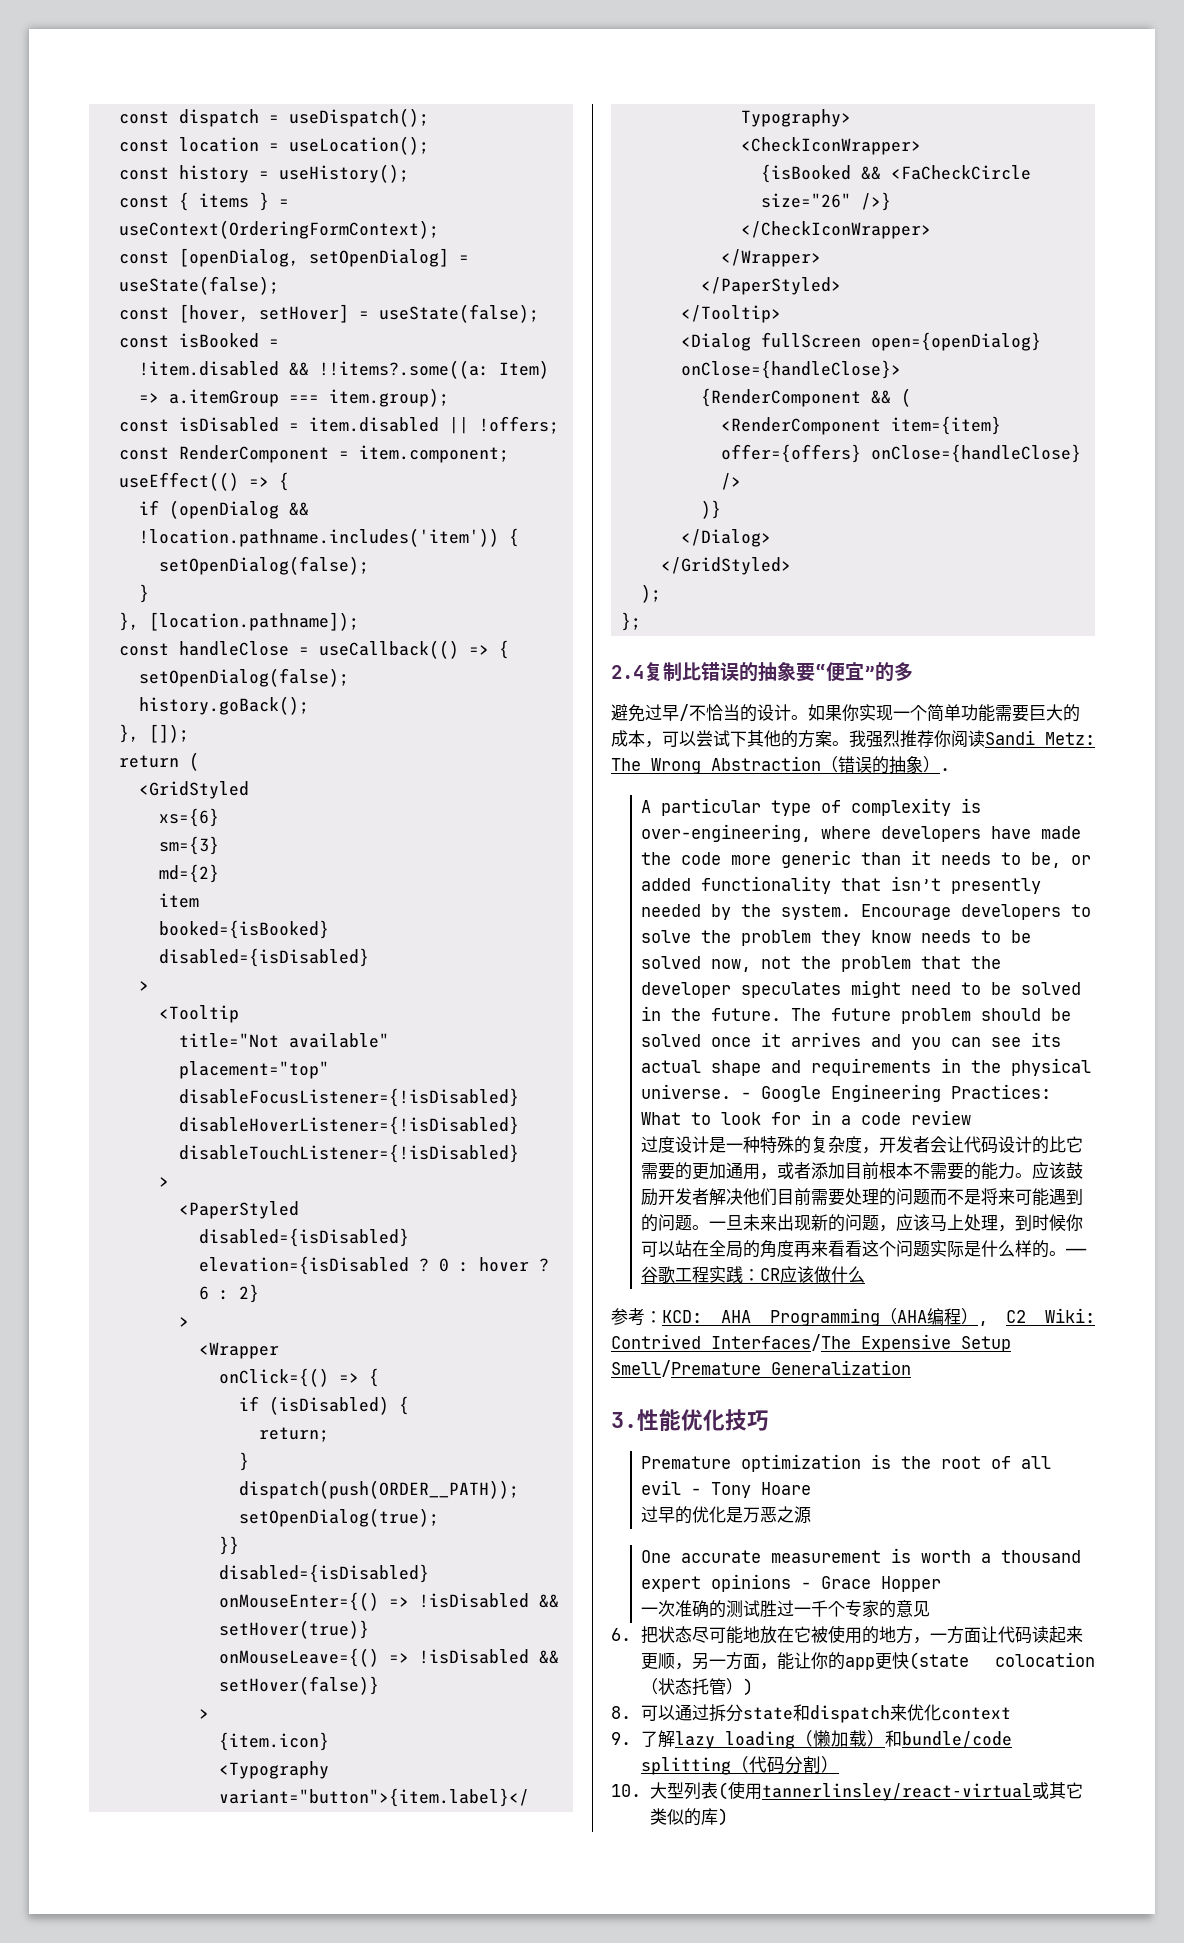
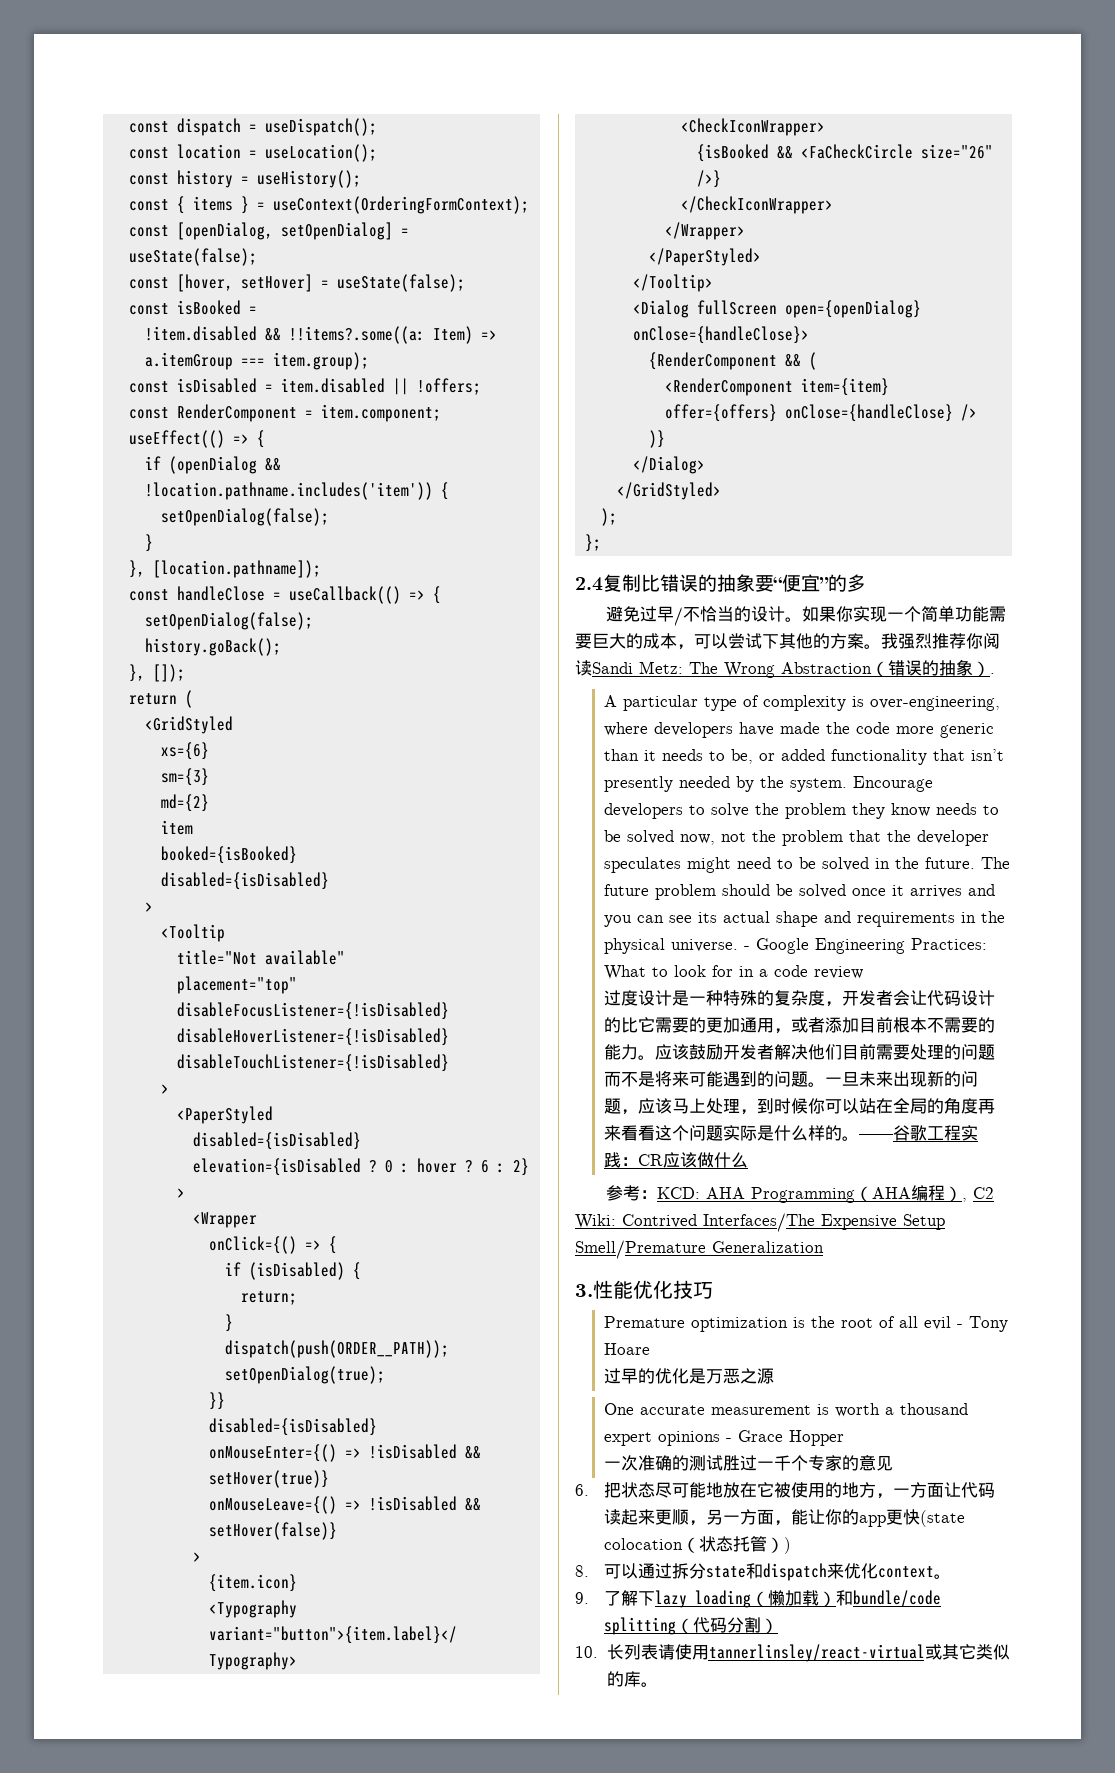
- 8.可以通过拆分state和dispatch来优化context
+ 8.可以通过拆分state和dispatch来优化context。
- 9.了解lazy loading（懒加载）和bundle/code splitting（代码分割）
+ 9.了解下lazy loading（懒加载）和bundle/code splitting（代码分割）
- 10.大型列表(使用tannerlinsley/react-virtual或其它类似的库)
+ 10.长列表请使用tannerlinsley/react-virtual或其它类似的库。

